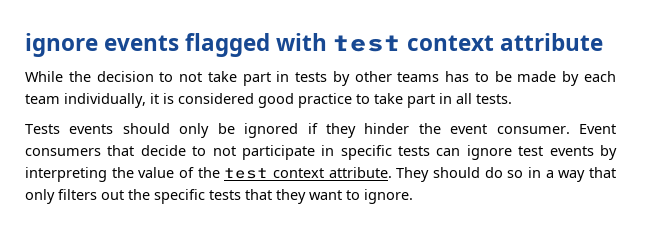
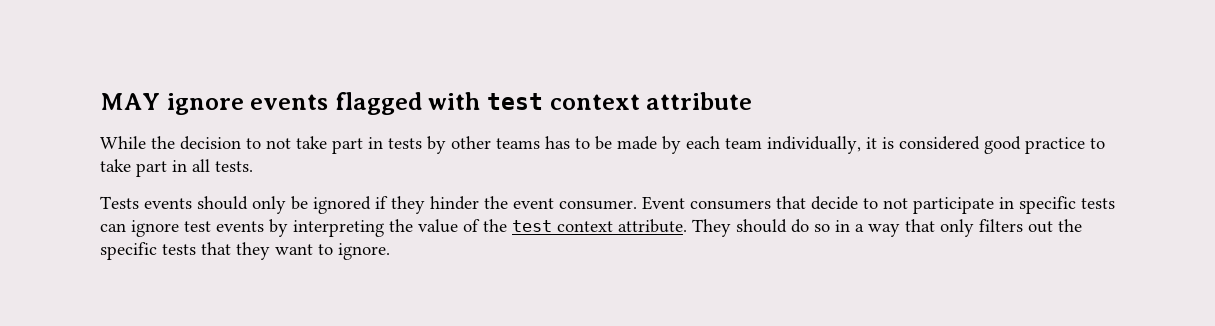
- ignore events flagged with test context attribute
+ MAY ignore events flagged with test context attribute

